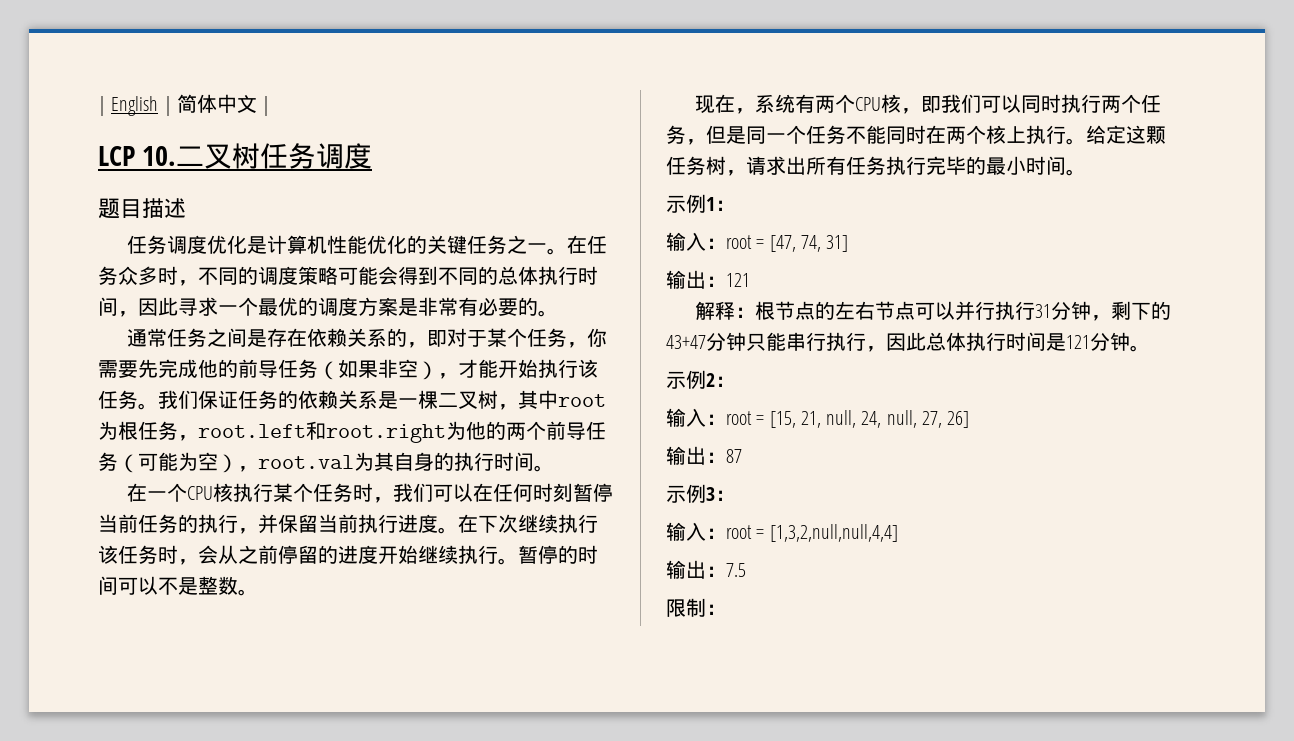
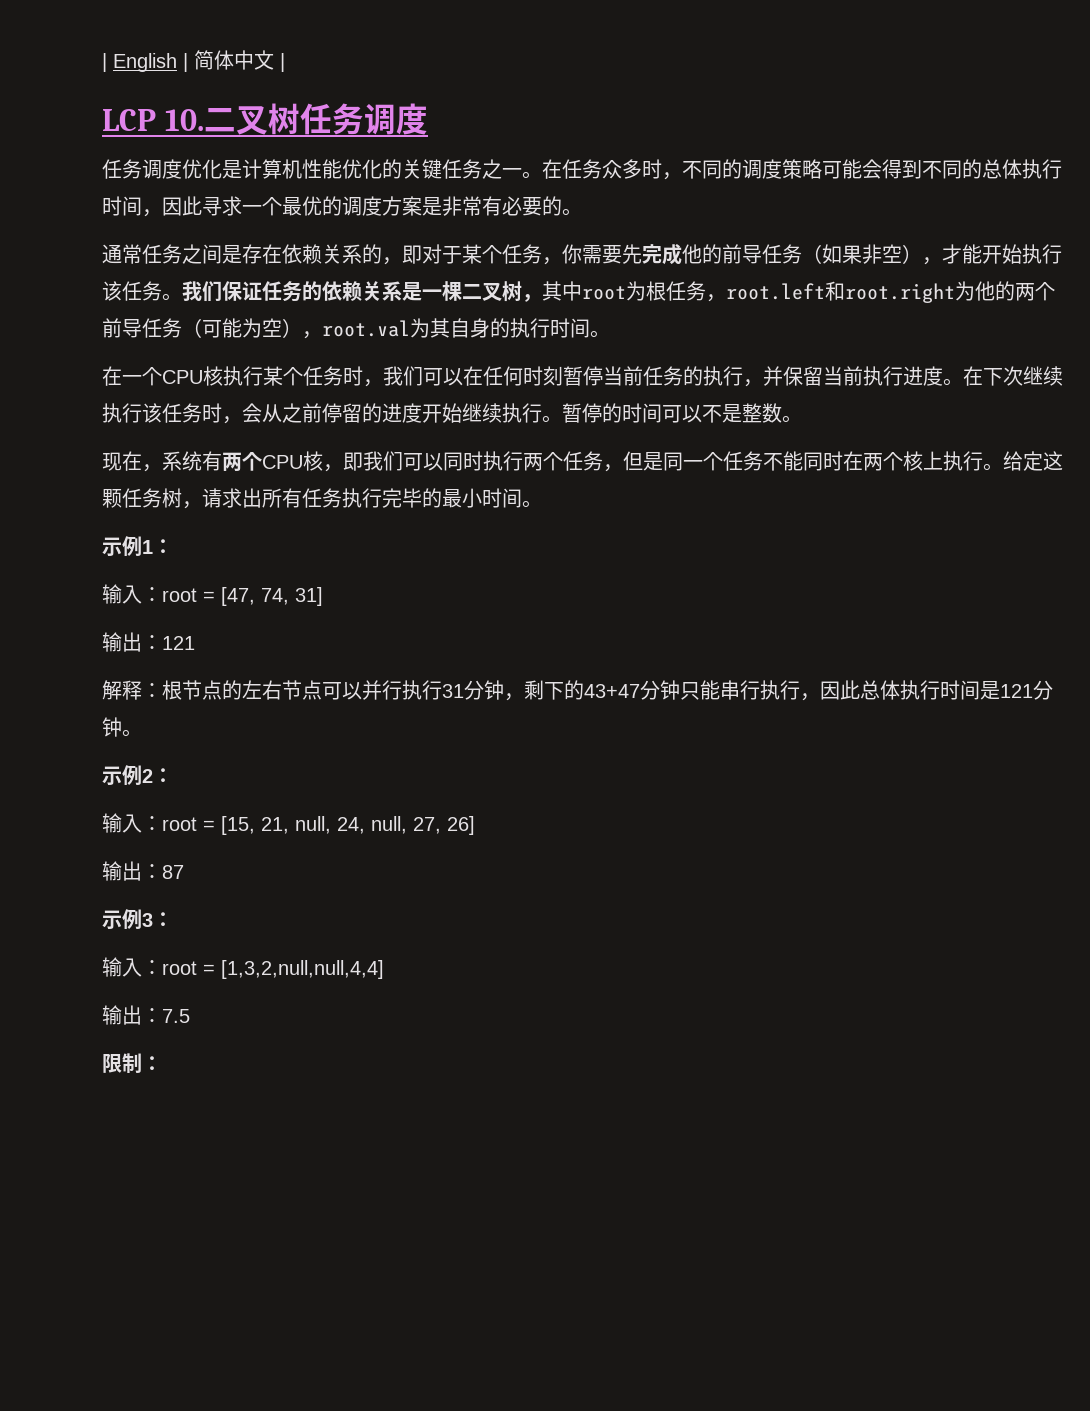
- 题目描述

